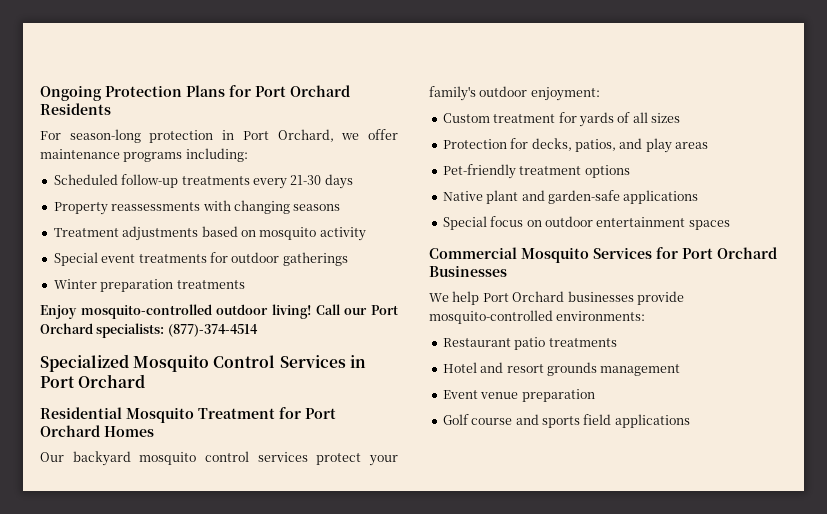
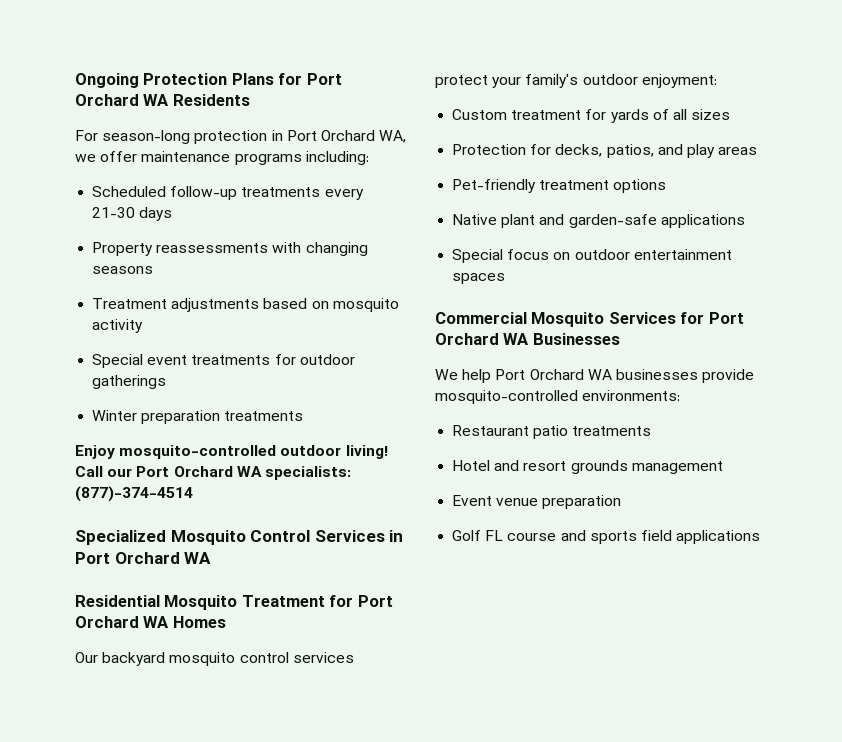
- Ongoing Protection Plans for Port Orchard Residents
+ Ongoing Protection Plans for Port Orchard WA Residents
- For season-long protection in Port Orchard, we offer maintenance programs including:
+ For season-long protection in Port Orchard WA, we offer maintenance programs including:
- Call our Port Orchard specialists: (877)-374-4514
+ Call our Port Orchard WA specialists: (877)-374-4514
- Specialized Mosquito Control Services in Port Orchard
+ Specialized Mosquito Control Services in Port Orchard WA
- Residential Mosquito Treatment for Port Orchard Homes
+ Residential Mosquito Treatment for Port Orchard WA Homes
- Commercial Mosquito Services for Port Orchard Businesses
+ Commercial Mosquito Services for Port Orchard WA Businesses
- We help Port Orchard businesses provide mosquito-controlled environments:
+ We help Port Orchard WA businesses provide mosquito-controlled environments:
- Golf course and sports field applications
+ Golf FL course and sports field applications

